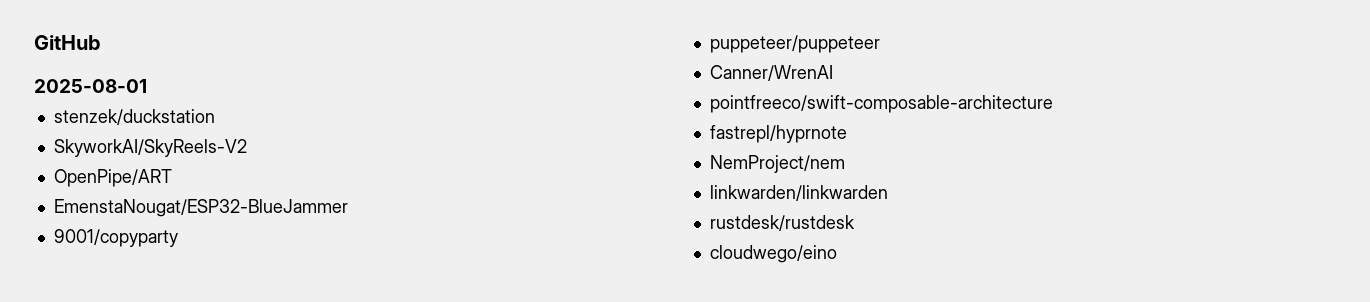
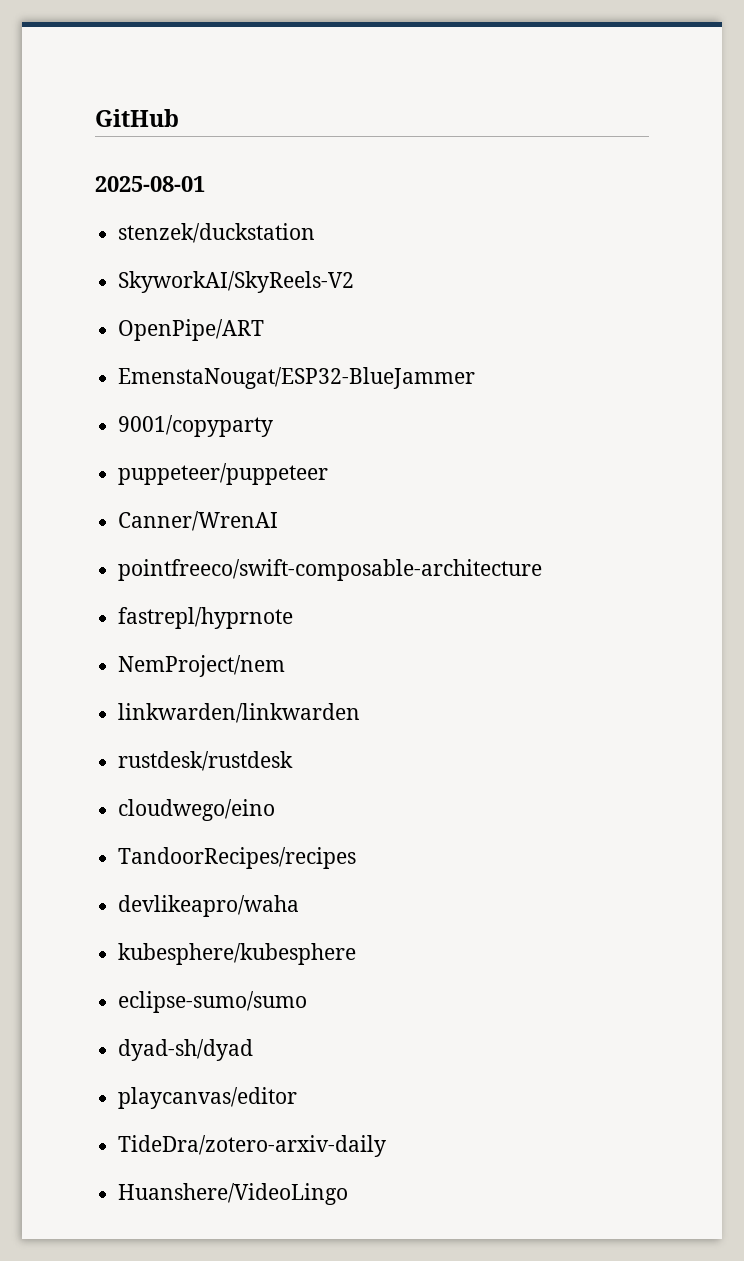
+ TandoorRecipes/recipes
+ devlikeapro/waha
+ kubesphere/kubesphere
+ eclipse-sumo/sumo
+ dyad-sh/dyad
+ playcanvas/editor
+ TideDra/zotero-arxiv-daily
+ Huanshere/VideoLingo

